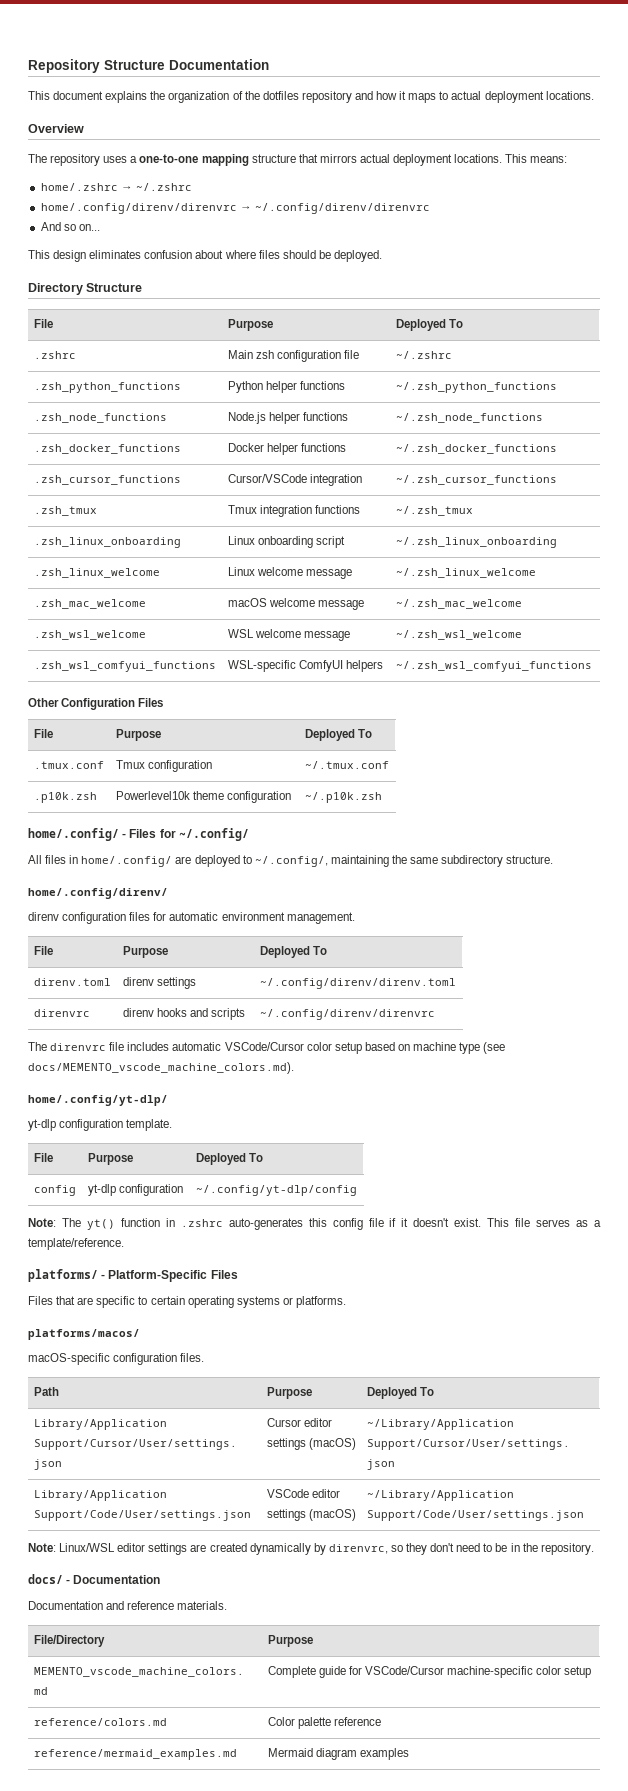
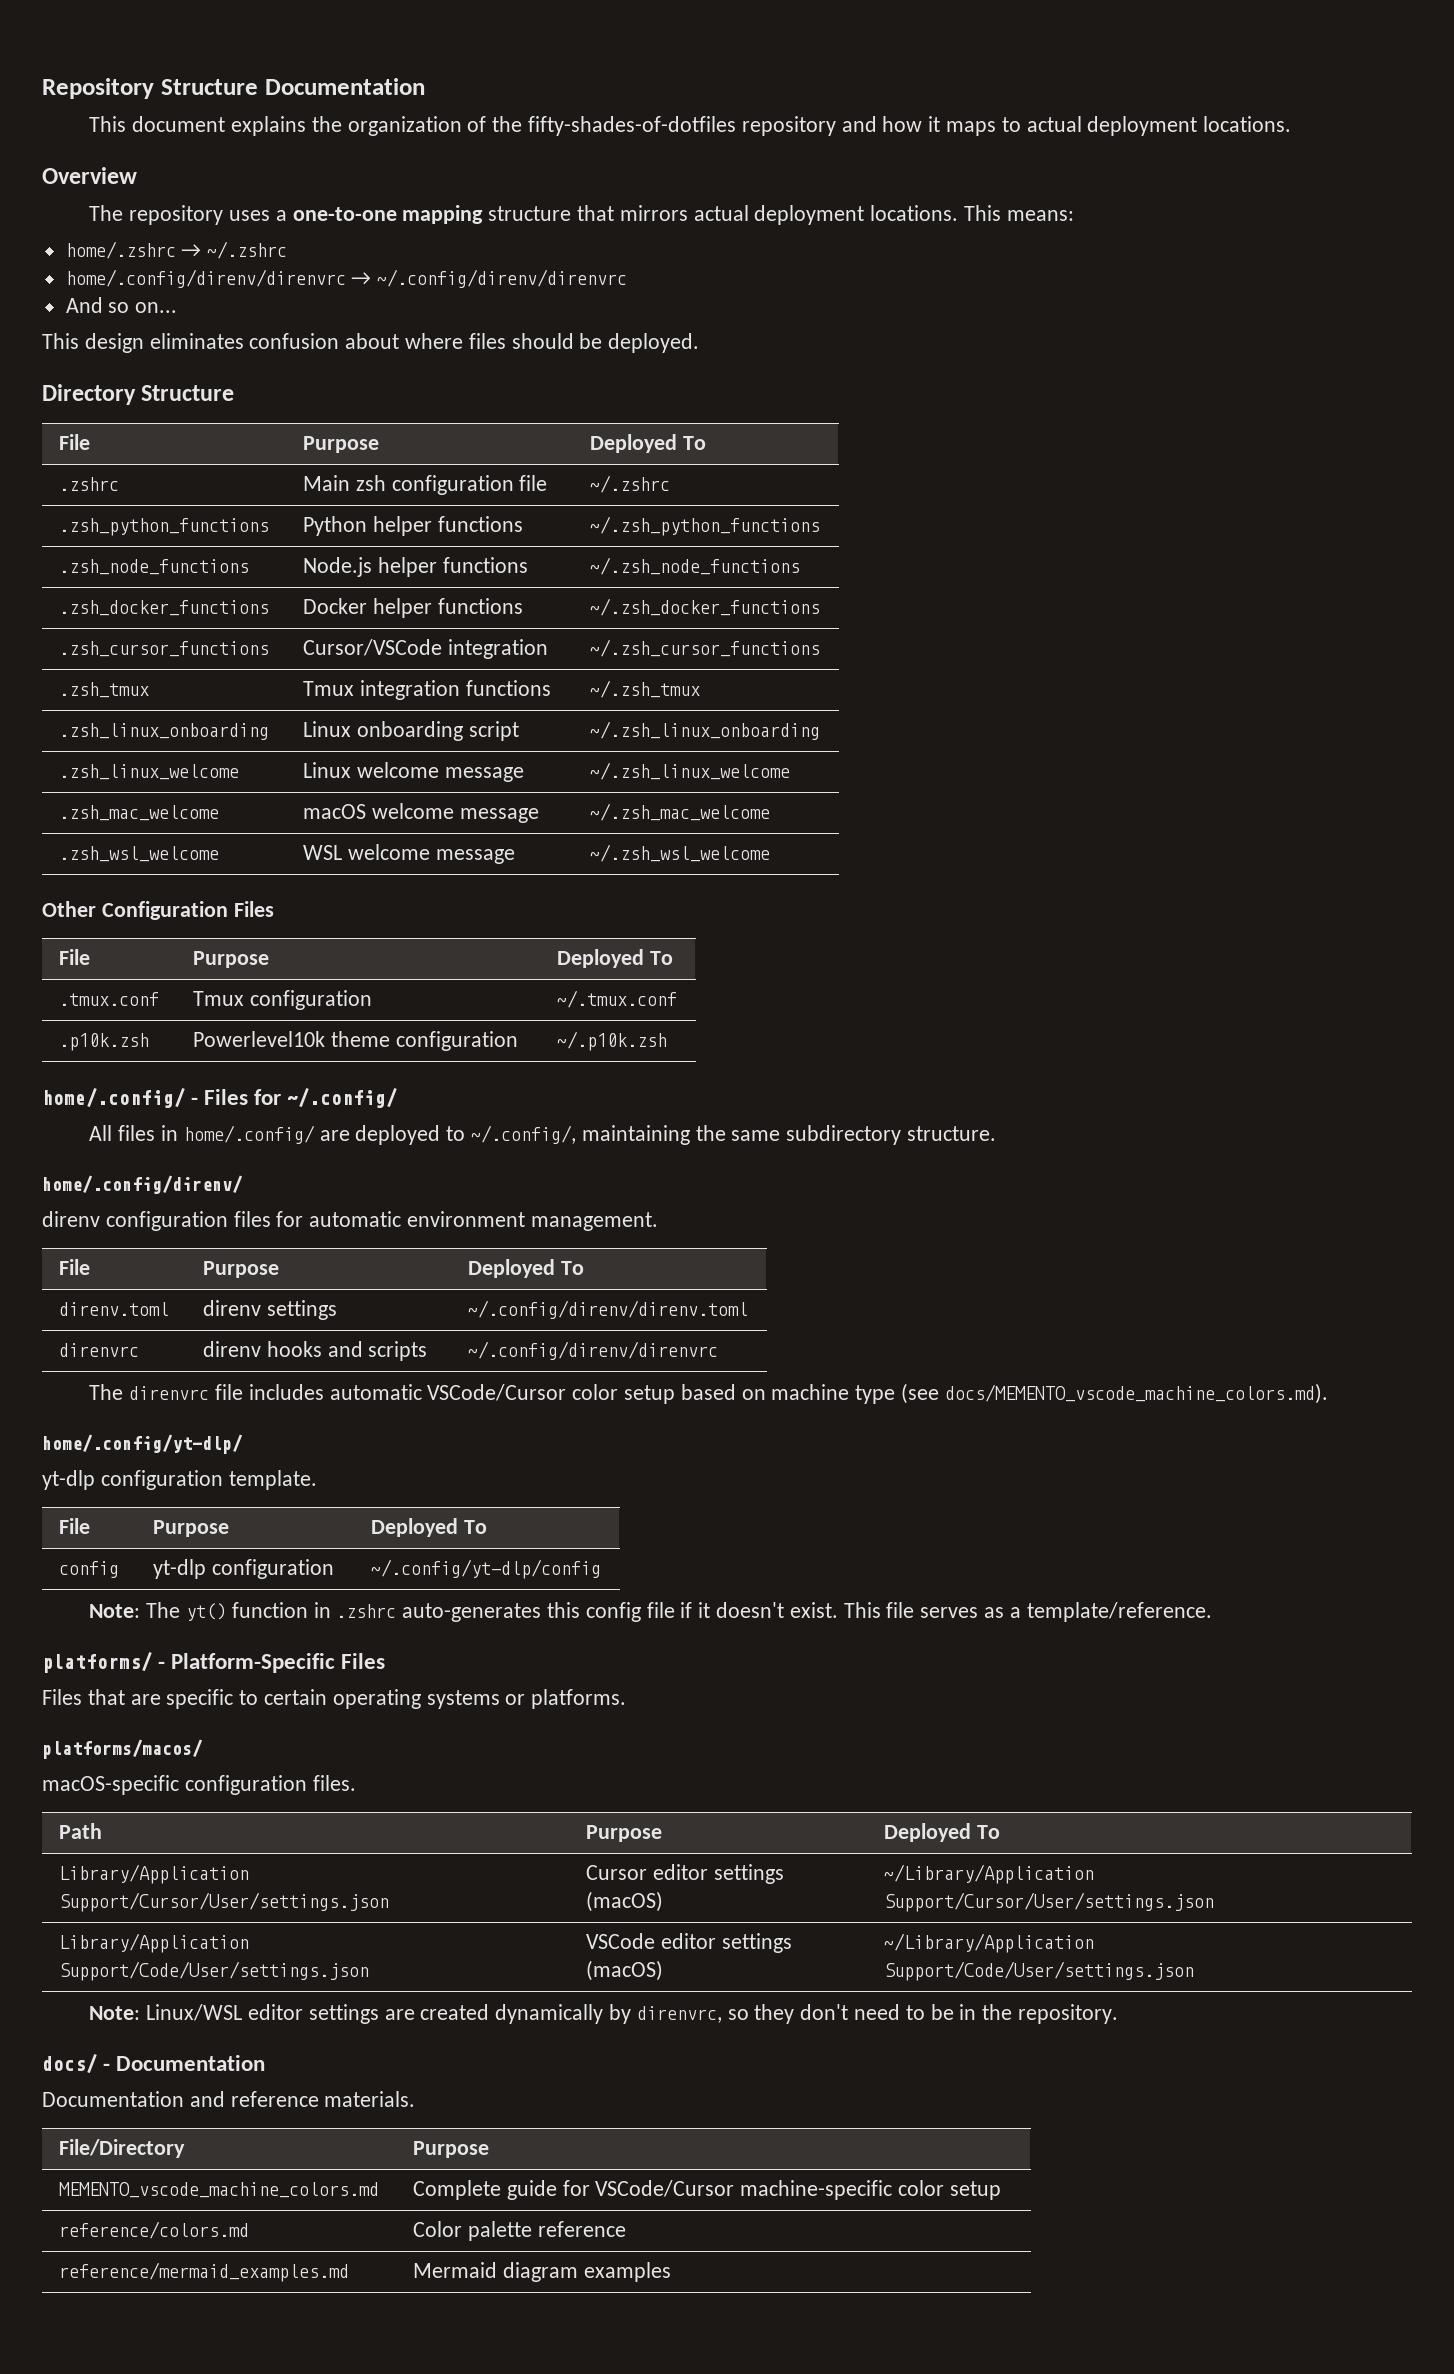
- This document explains the organization of the dotfiles repository and how it maps to actual deployment locations.
+ This document explains the organization of the fifty-shades-of-dotfiles repository and how it maps to actual deployment locations.
- .zsh_wsl_comfyui_functions | WSL-specific ComfyUI helpers | ~/.zsh_wsl_comfyui_functions

